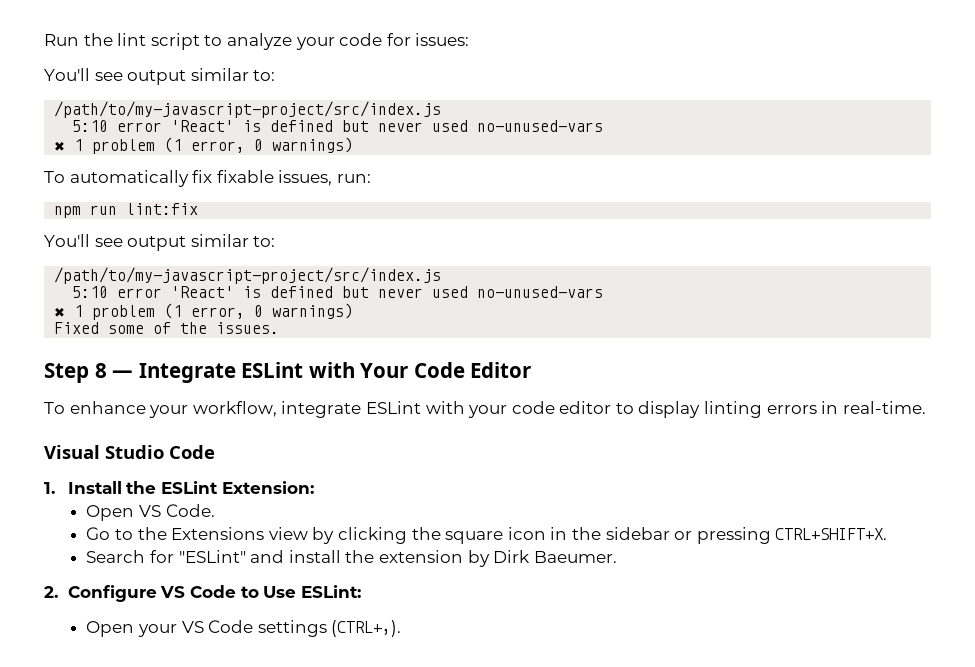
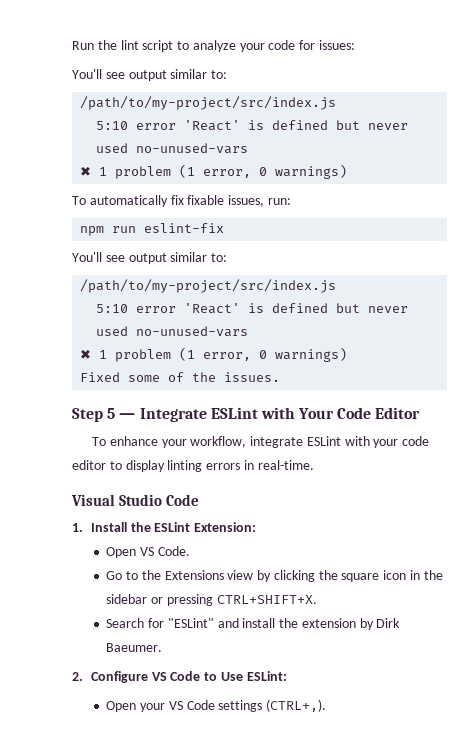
  Run the lint script to analyze your code for issues:
  You'll see output similar to:
- /path/to/my-javascript-project/src/index.js
+ /path/to/my-project/src/index.js
- npm run lint:fix
+ npm run eslint-fix
  You'll see output similar to:
- /path/to/my-javascript-project/src/index.js
+ /path/to/my-project/src/index.js
- Step 8 — Integrate ESLint with Your Code Editor
+ Step 5 — Integrate ESLint with Your Code Editor

